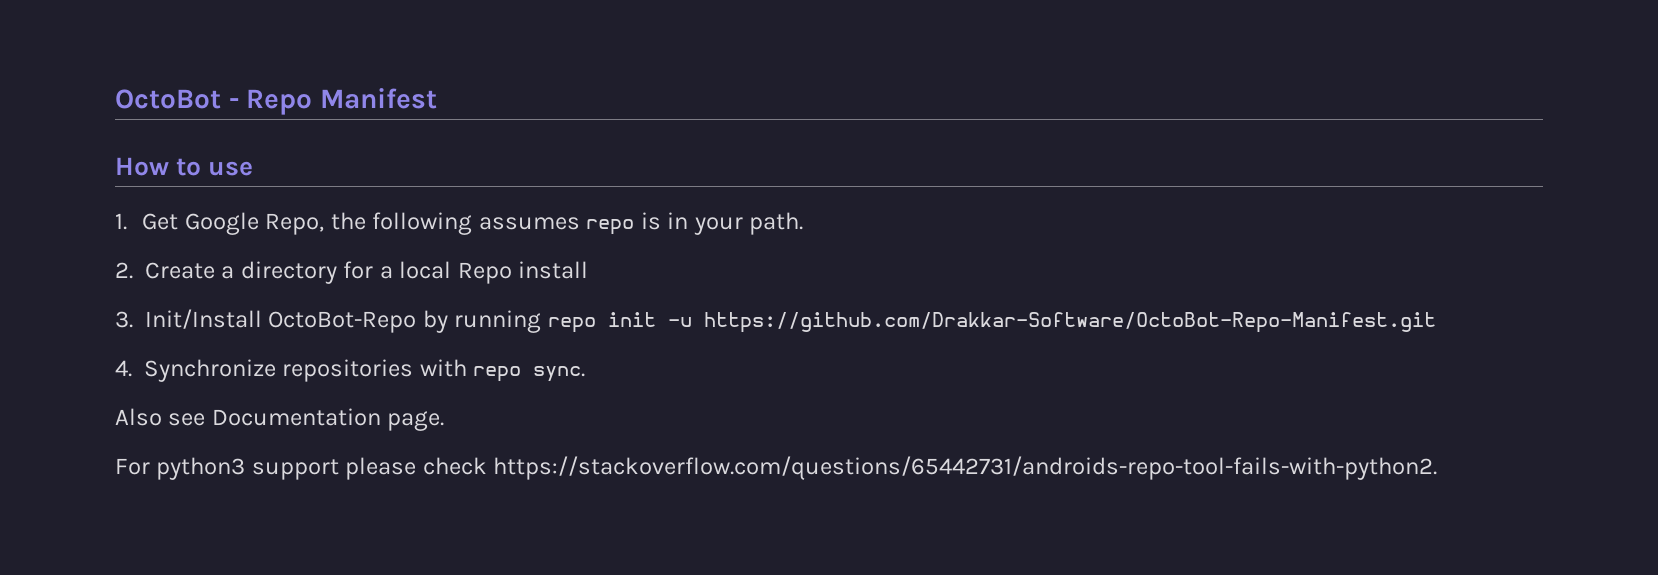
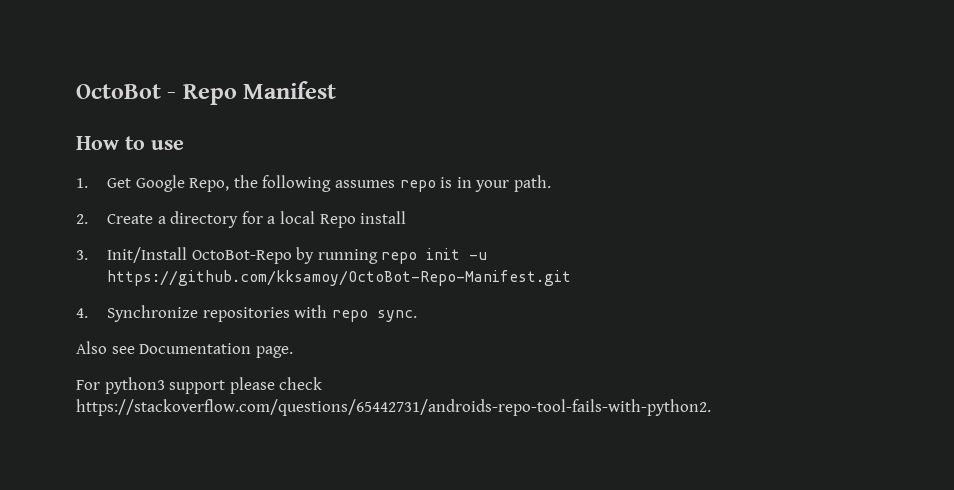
- 3. Init/Install OctoBot-Repo by running repo init -u https://github.com/Drakkar-Software/OctoBot-Repo-Manifest.git
+ 3. Init/Install OctoBot-Repo by running repo init -u https://github.com/kksamoy/OctoBot-Repo-Manifest.git

